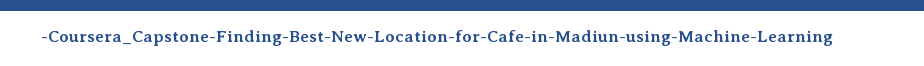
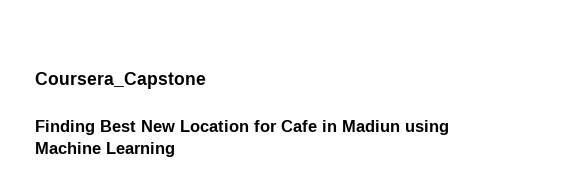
- -Coursera_Capstone-Finding-Best-New-Location-for-Cafe-in-Madiun-using-Machine-Learning
+ Coursera_Capstone
+ Finding Best New Location for Cafe in Madiun using Machine Learning

